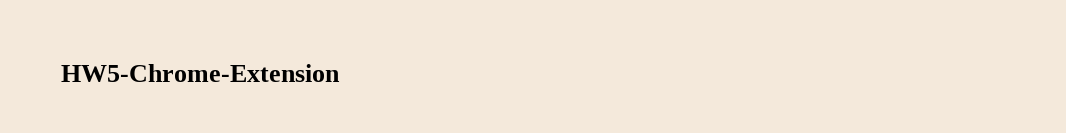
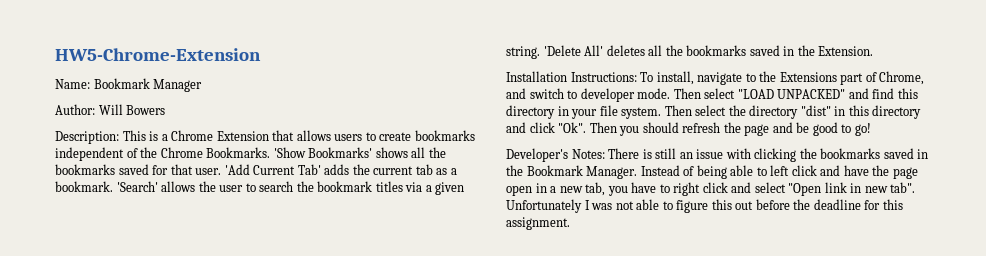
+ Name: Bookmark Manager
+ Author: Will Bowers
+ Description: This is a Chrome Extension that allows users to create bookmarks independent of the Chrome Bookmarks. 'Show Bookmarks' shows all the bookmarks saved for that user. 'Add Current Tab' adds the current tab as a bookmark. 'Search' allows the user to search the bookmark titles via a given string. 'Delete All' deletes all the bookmarks saved in the Extension.
+ Installation Instructions: To install, navigate to the Extensions part of Chrome, and switch to developer mode. Then select "LOAD UNPACKED" and find this directory in your file system. Then select the directory "dist" in this directory and click "Ok". Then you should refresh the page and be good to go!
+ Developer's Notes: There is still an issue with clicking the bookmarks saved in the Bookmark Manager. Instead of being able to left click and have the page open in a new tab, you have to right click and select "Open link in new tab". Unfortunately I was not able to figure this out before the deadline for this assignment.

